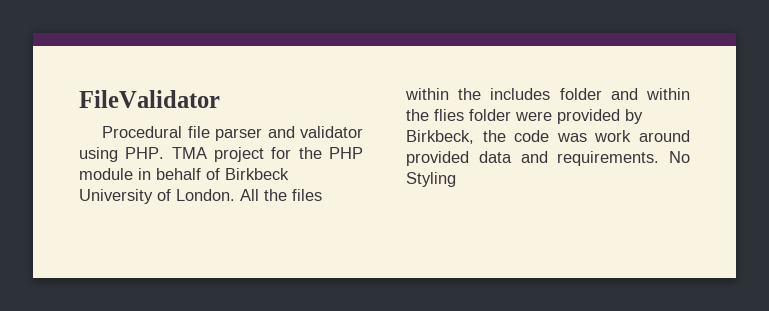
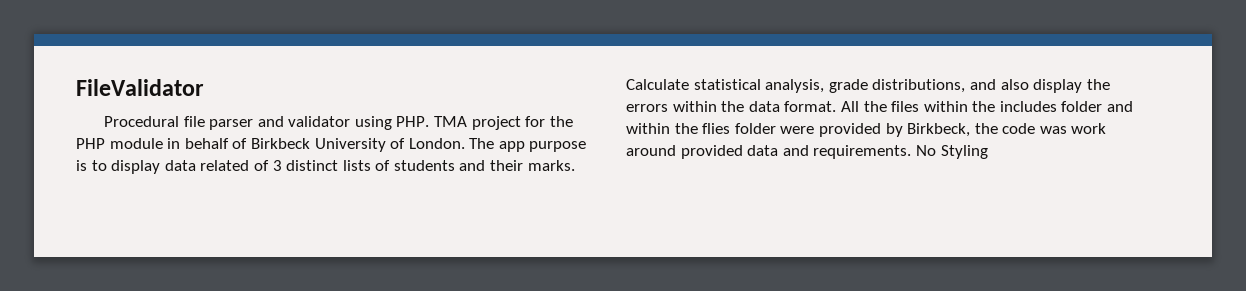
+ The app purpose is to display data related of 3 distinct lists of students and their marks. Calculate statistical analysis, grade distributions, and also display the errors within the data format.

